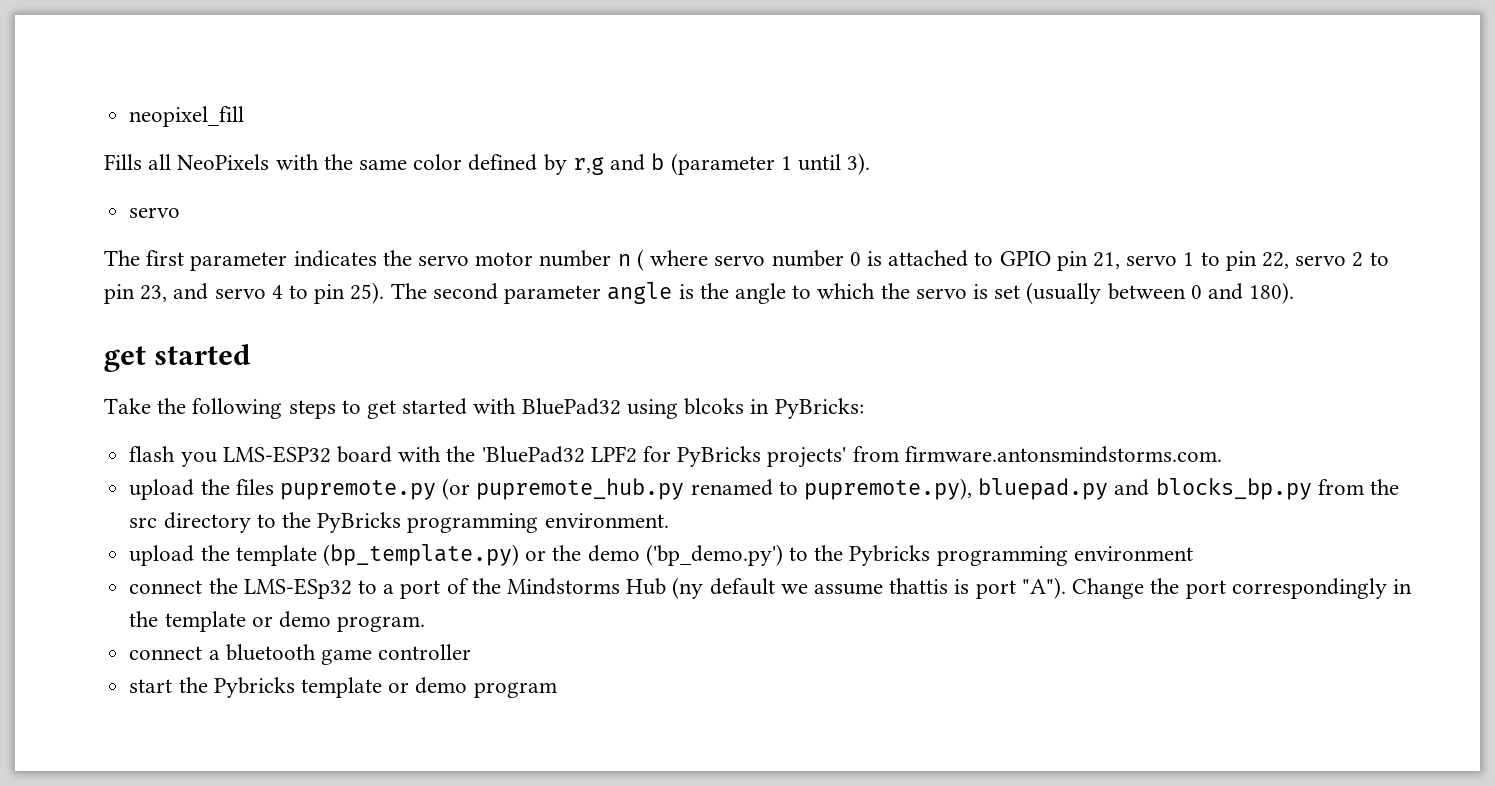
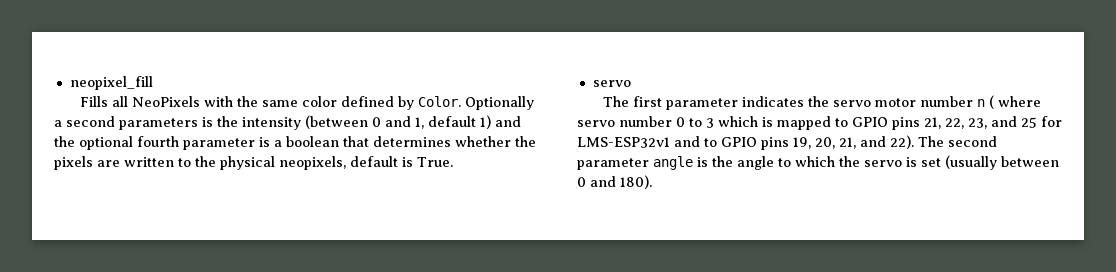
- Fills all NeoPixels with the same color defined by r,g and b (parameter 1 until 3).
+ Fills all NeoPixels with the same color defined by Color. Optionally a second parameters is the intensity (between 0 and 1, default 1) and the optional fourth parameter is a boolean that determines whether the pixels are written to the physical neopixels, default is True.
- The first parameter indicates the servo motor number n ( where servo number 0 is attached to GPIO pin 21, servo 1 to pin 22, servo 2 to pin 23, and servo 4 to pin 25).
+ The first parameter indicates the servo motor number n ( where servo number 0 to 3 which is mapped to GPIO pins 21, 22, 23, and 25 for LMS-ESP32v1 and to GPIO pins 19, 20, 21, and 22).
  The second parameter angle is the angle to which the servo is set (usually between 0 and 180).
- get started
- Take the following steps to get started with BluePad32 using blcoks in PyBricks:
- flash you LMS-ESP32 board with the 'BluePad32 LPF2 for PyBricks projects' from firmware.antonsmindstorms.com.
- upload the files pupremote.py (or pupremote_hub.py renamed to pupremote.py), bluepad.py and blocks_bp.py from the src directory to the PyBricks programming environment.
- upload the template (bp_template.py) or the demo ('bp_demo.py') to the Pybricks programming environment
- connect the LMS-ESp32 to a port of the Mindstorms Hub (ny default we assume thattis is port "A"). Change the port correspondingly in the template or demo program.
- connect a bluetooth game controller
- start the Pybricks template or demo program

